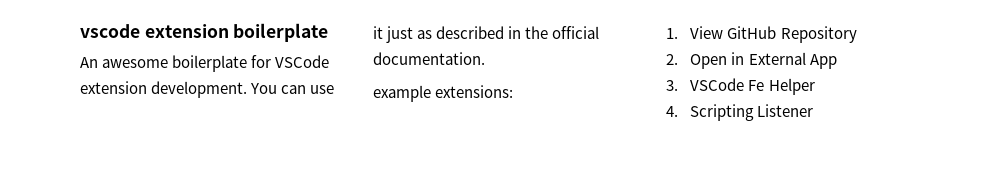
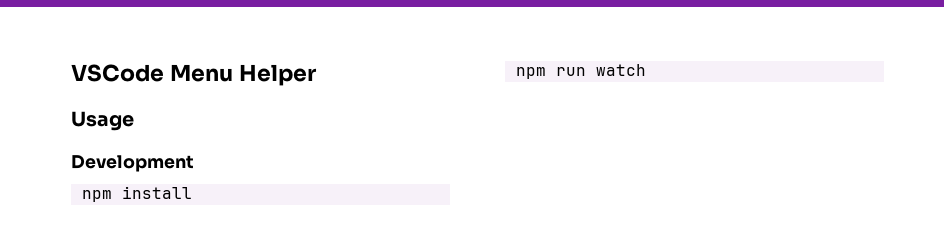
- vscode extension boilerplate
- An awesome boilerplate for VSCode extension development. You can use it just as described in the official documentation.
- example extensions:
- 1. View GitHub Repository
- 2. Open in External App
- 3. VSCode Fe Helper
- 4. Scripting Listener
+ VSCode Menu Helper
+ Usage
+ Development
+ npm install
+ npm run watch

